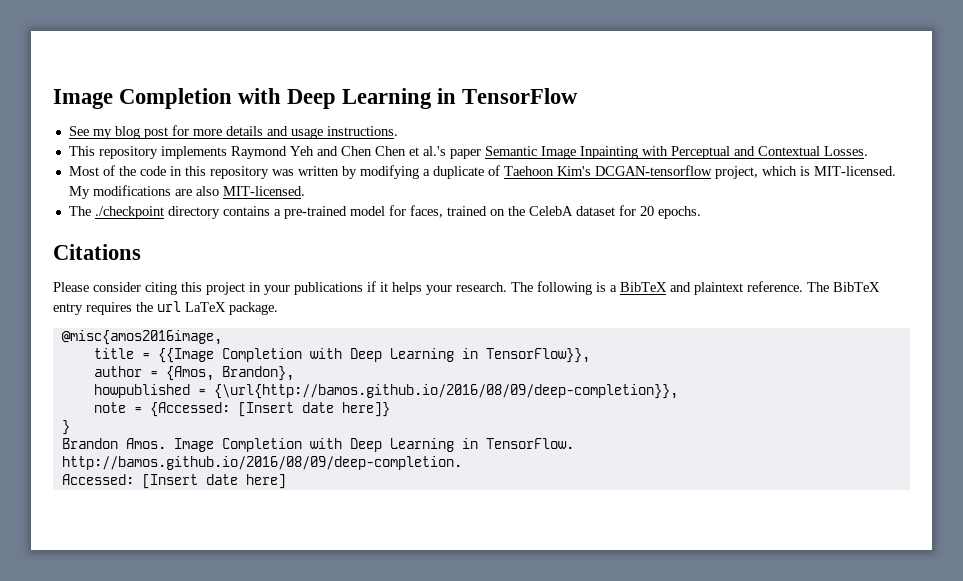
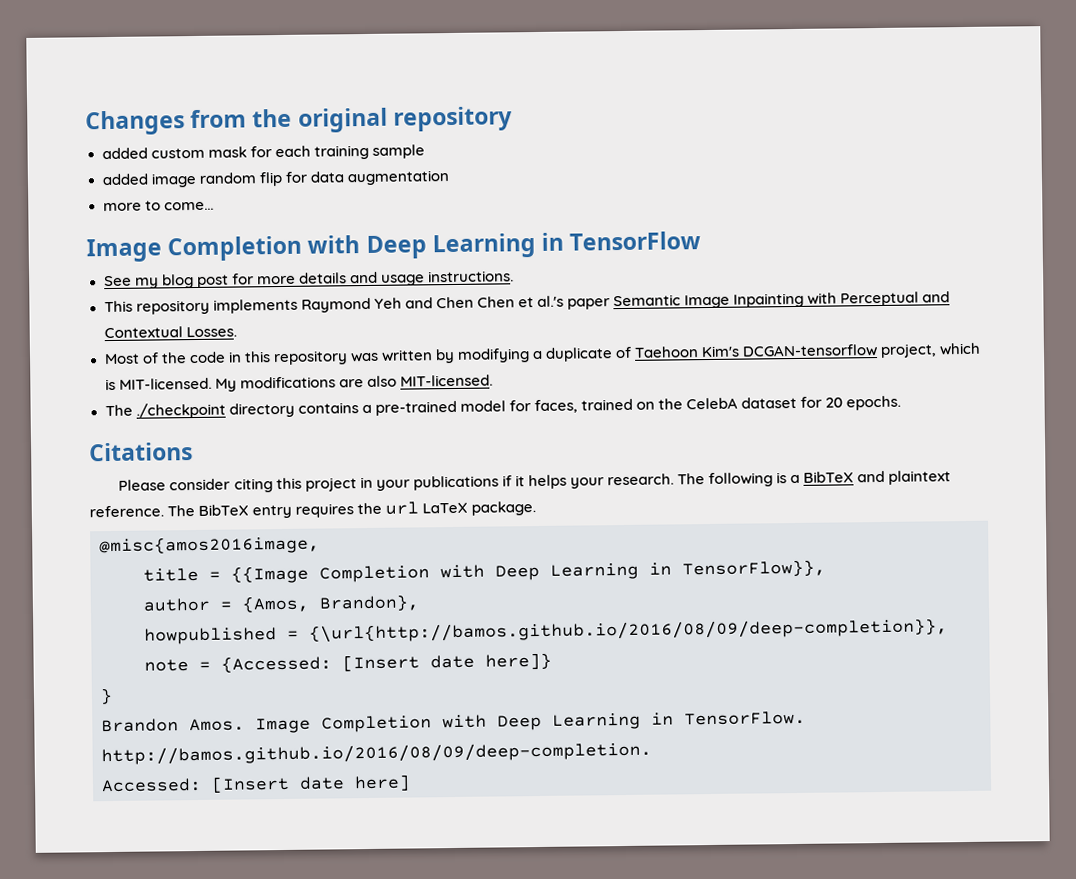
+ Changes from the original repository
+ added custom mask for each training sample
+ added image random flip for data augmentation
+ more to come...

